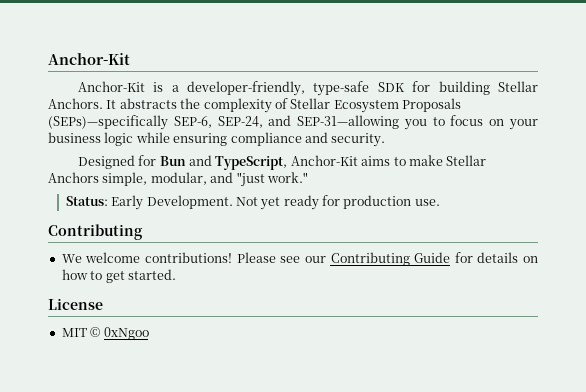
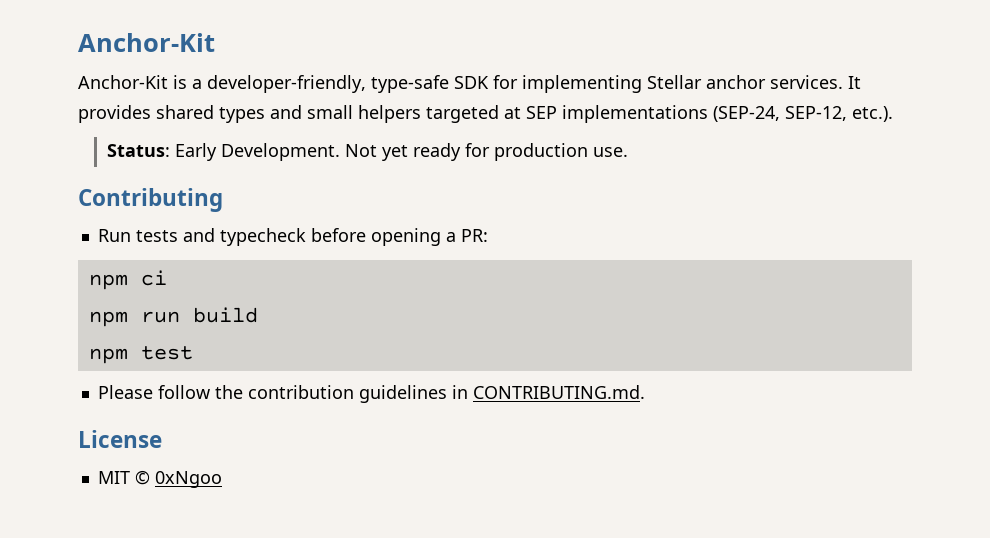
- Anchor-Kit is a developer-friendly, type-safe SDK for building Stellar Anchors. It abstracts the complexity of Stellar Ecosystem Proposals (SEPs)—specifically SEP-6, SEP-24, and SEP-31—allowing you to focus on your business logic while ensuring compliance and security.
- Designed for Bun and TypeScript, Anchor-Kit aims to make Stellar Anchors simple, modular, and "just work."
+ Anchor-Kit is a developer-friendly, type-safe SDK for implementing Stellar anchor services. It provides shared types and small helpers targeted at SEP implementations (SEP-24, SEP-12, etc.).
- We welcome contributions! Please see our Contributing Guide for details on how to get started.
+ Run tests and typecheck before opening a PR:
+ npm ci
+ npm run build
+ npm test
+ Please follow the contribution guidelines in CONTRIBUTING.md.

